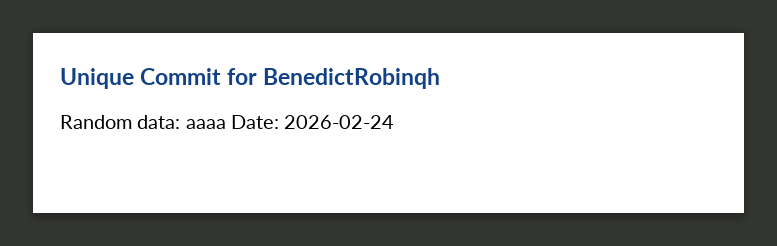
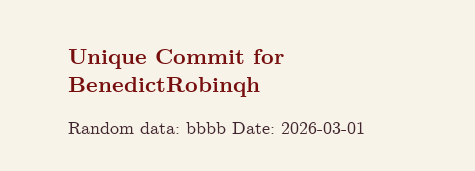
- Random data: aaaa Date: 2026-02-24
+ Random data: bbbb Date: 2026-03-01

